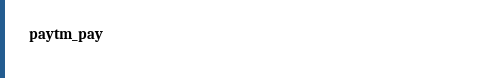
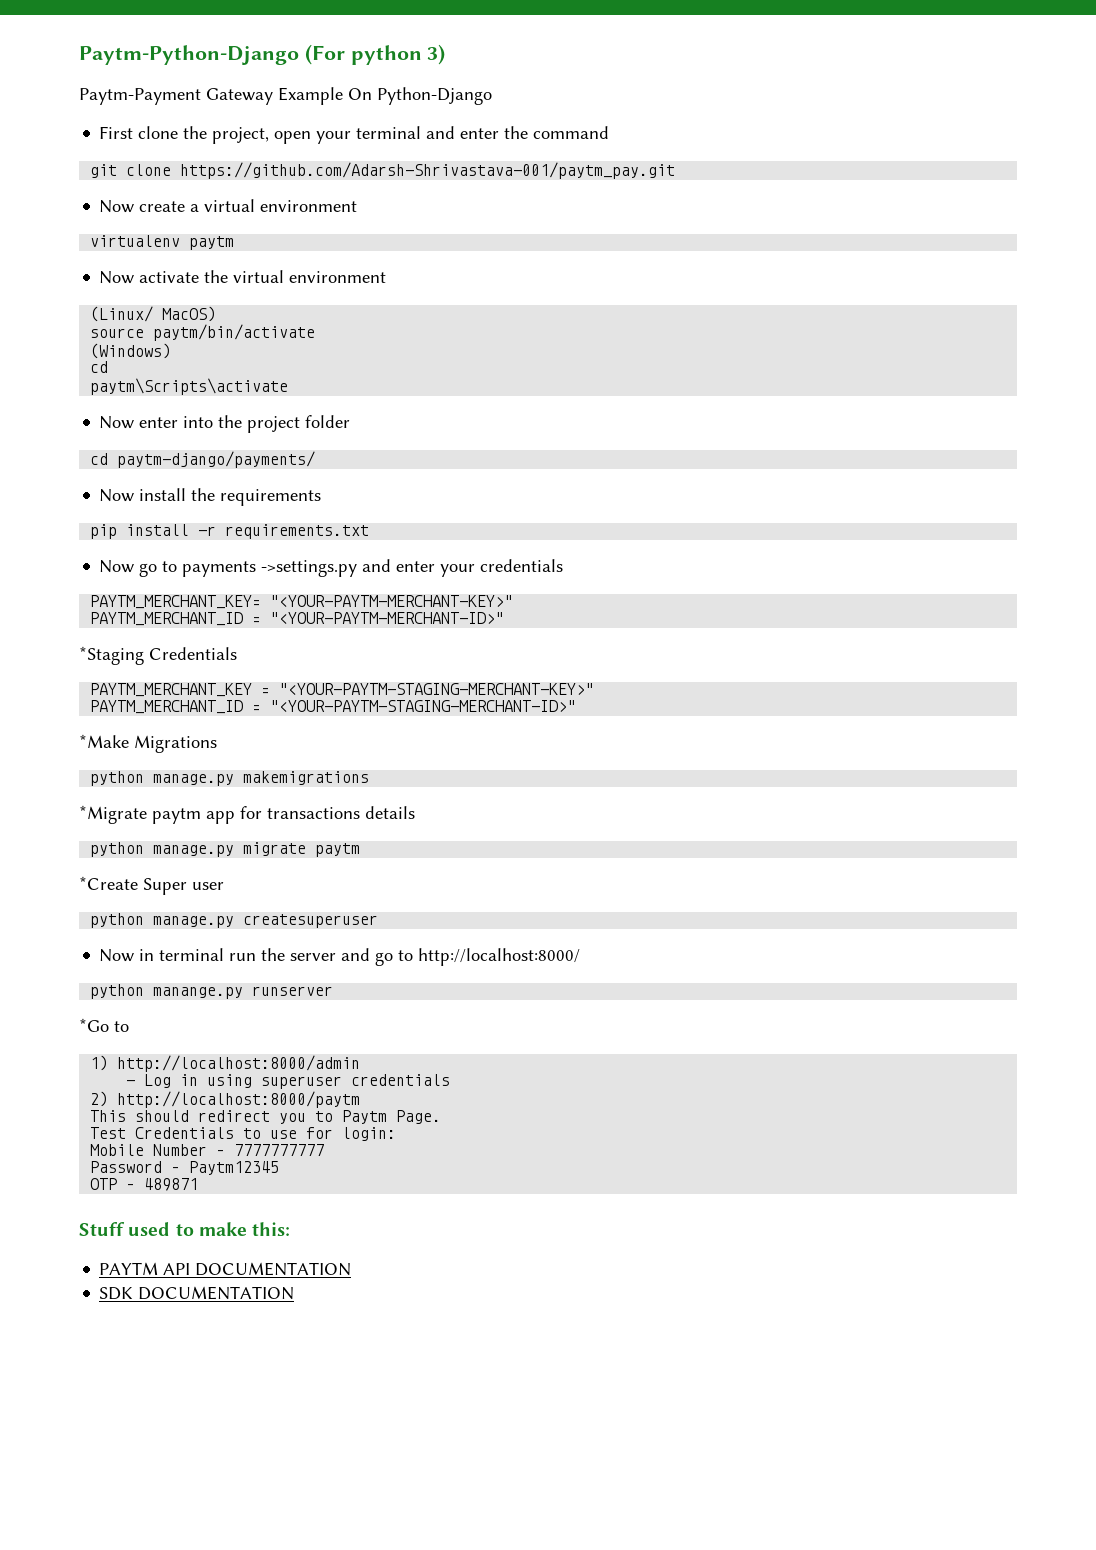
- paytm_pay
+ Paytm-Python-Django (For python 3)
+ Paytm-Payment Gateway Example On Python-Django
+ First clone the project, open your terminal and enter the command
+ git clone https://github.com/Adarsh-Shrivastava-001/paytm_pay.git
+ Now create a virtual environment
+ virtualenv paytm
+ Now activate the virtual environment
+ (Linux/ MacOS)
+ source paytm/bin/activate
+ (Windows)
+ cd
+ paytm\Scripts\activate
+ Now enter into the project folder
+ cd paytm-django/payments/
+ Now install the requirements
+ pip install -r requirements.txt
+ Now go to payments ->settings.py and enter your credentials
+ PAYTM_MERCHANT_KEY= "<YOUR-PAYTM-MERCHANT-KEY>"
+ PAYTM_MERCHANT_ID = "<YOUR-PAYTM-MERCHANT-ID>"
+ *Staging Credentials
+ PAYTM_MERCHANT_KEY = "<YOUR-PAYTM-STAGING-MERCHANT-KEY>"
+ PAYTM_MERCHANT_ID = "<YOUR-PAYTM-STAGING-MERCHANT-ID>"
+ *Make Migrations
+ python manage.py makemigrations
+ *Migrate paytm app for transactions details
+ python manage.py migrate paytm
+ *Create Super user
+ python manage.py createsuperuser
+ Now in terminal run the server and go to http://localhost:8000/
+ python manange.py runserver
+ *Go to
+ 1) http://localhost:8000/admin
+ - Log in using superuser credentials
+ 2) http://localhost:8000/paytm
+ This should redirect you to Paytm Page.
+ Test Credentials to use for login:
+ Mobile Number – 7777777777
+ Password – Paytm12345
+ OTP – 489871
+ Stuff used to make this:
+ PAYTM API DOCUMENTATION
+ SDK DOCUMENTATION

